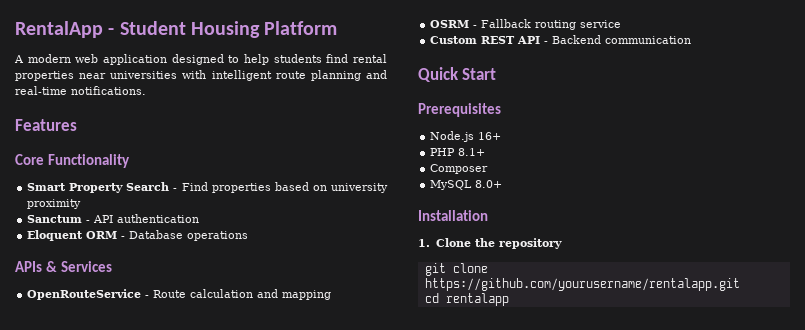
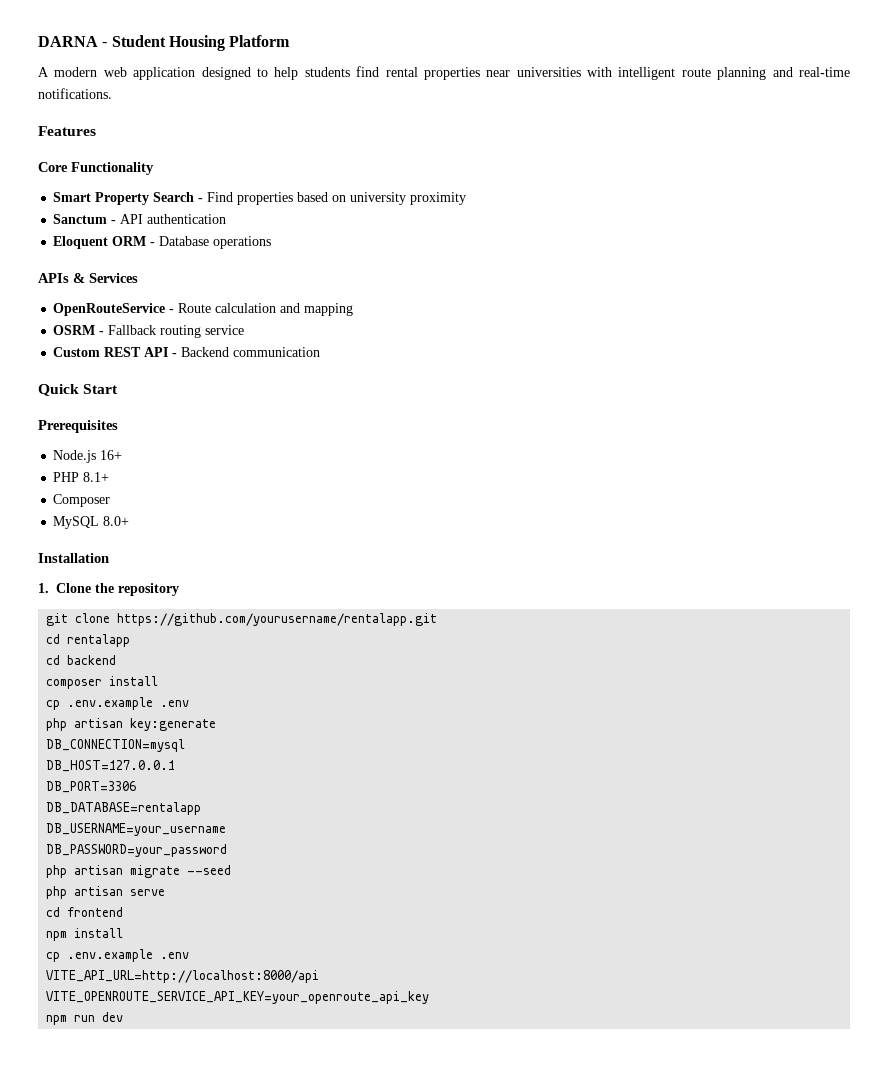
- RentalApp - Student Housing Platform
+ DARNA - Student Housing Platform
+ cd backend
+ composer install
+ cp .env.example .env
+ php artisan key:generate
+ DB_CONNECTION=mysql
+ DB_HOST=127.0.0.1
+ DB_PORT=3306
+ DB_DATABASE=rentalapp
+ DB_USERNAME=your_username
+ DB_PASSWORD=your_password
+ php artisan migrate --seed
+ php artisan serve
+ cd frontend
+ npm install
+ cp .env.example .env
+ VITE_API_URL=http://localhost:8000/api
+ VITE_OPENROUTE_SERVICE_API_KEY=your_openroute_api_key
+ npm run dev

